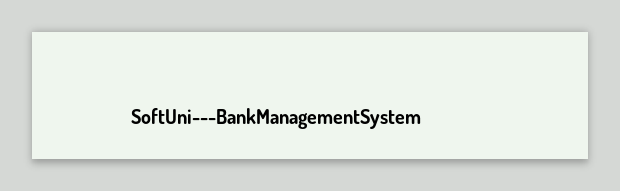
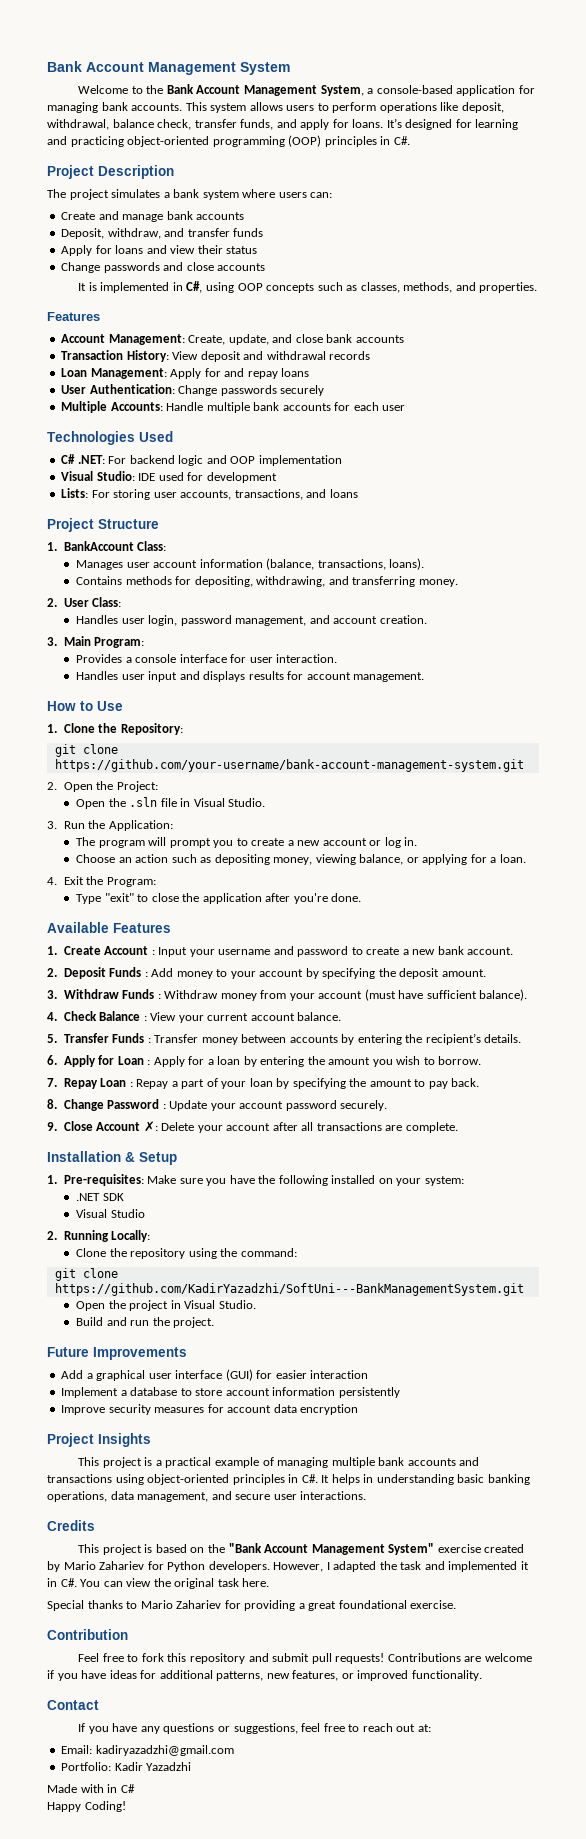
- SoftUni---BankManagementSystem
+ Bank Account Management System
+ Welcome to the Bank Account Management System, a console-based application for managing bank accounts. This system allows users to perform operations like deposit, withdrawal, balance check, transfer funds, and apply for loans. It’s designed for learning and practicing object-oriented programming (OOP) principles in C#.
+ Project Description
+ The project simulates a bank system where users can:
+ Create and manage bank accounts
+ Deposit, withdraw, and transfer funds
+ Apply for loans and view their status
+ Change passwords and close accounts
+ It is implemented in C#, using OOP concepts such as classes, methods, and properties.
+ Features
+ Account Management: Create, update, and close bank accounts
+ Transaction History: View deposit and withdrawal records
+ Loan Management: Apply for and repay loans
+ User Authentication: Change passwords securely
+ Multiple Accounts: Handle multiple bank accounts for each user
+ Technologies Used
+ C# .NET: For backend logic and OOP implementation
+ Visual Studio: IDE used for development
+ Lists: For storing user accounts, transactions, and loans
+ Project Structure
+ 1. BankAccount Class:
+ Manages user account information (balance, transactions, loans).
+ Contains methods for depositing, withdrawing, and transferring money.
+ 2. User Class:
+ Handles user login, password management, and account creation.
+ 3. Main Program:
+ Provides a console interface for user interaction.
+ Handles user input and displays results for account management.
+ How to Use
+ 1. Clone the Repository:
+ git clone https://github.com/your-username/bank-account-management-system.git
+ 2. Open the Project:
+ Open the .sln file in Visual Studio.
+ 3. Run the Application:
+ The program will prompt you to create a new account or log in.
+ Choose an action such as depositing money, viewing balance, or applying for a loan.
+ 4. Exit the Program:
+ Type "exit" to close the application after you're done.
+ Available Features
+ 1. Create Account : Input your username and password to create a new bank account.
+ 2. Deposit Funds : Add money to your account by specifying the deposit amount.
+ 3. Withdraw Funds : Withdraw money from your account (must have sufficient balance).
+ 4. Check Balance : View your current account balance.
+ 5. Transfer Funds : Transfer money between accounts by entering the recipient’s details.
+ 6. Apply for Loan : Apply for a loan by entering the amount you wish to borrow.
+ 7. Repay Loan : Repay a part of your loan by specifying the amount to pay back.
+ 8. Change Password : Update your account password securely.
+ 9. Close Account ✗: Delete your account after all transactions are complete.
+ Installation & Setup
+ 1. Pre-requisites: Make sure you have the following installed on your system:
+ .NET SDK
+ Visual Studio
+ 2. Running Locally:
+ Clone the repository using the command:
+ git clone https://github.com/KadirYazadzhi/SoftUni---BankManagementSystem.git
+ Open the project in Visual Studio.
+ Build and run the project.
+ Future Improvements
+ Add a graphical user interface (GUI) for easier interaction
+ Implement a database to store account information persistently
+ Improve security measures for account data encryption
+ Project Insights
+ This project is a practical example of managing multiple bank accounts and transactions using object-oriented principles in C#. It helps in understanding basic banking operations, data management, and secure user interactions.
+ Credits
+ This project is based on the "Bank Account Management System" exercise created by Mario Zahariev for Python developers. However, I adapted the task and implemented it in C#. You can view the original task here.
+ Special thanks to Mario Zahariev for providing a great foundational exercise.
+ Contribution
+ Feel free to fork this repository and submit pull requests! Contributions are welcome if you have ideas for additional patterns, new features, or improved functionality.
+ Contact
+ If you have any questions or suggestions, feel free to reach out at:
+ Email: kadiryazadzhi@gmail.com
+ Portfolio: Kadir Yazadzhi
+ Made with in C#
+ Happy Coding!

